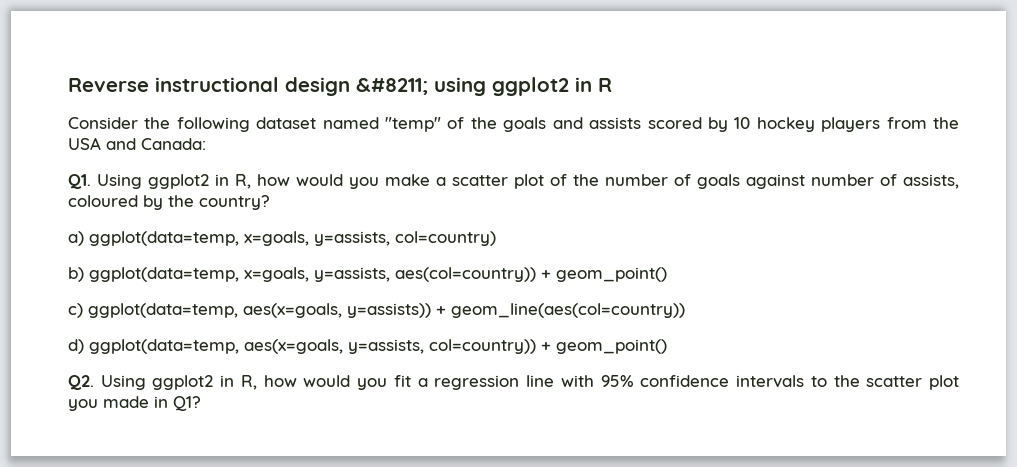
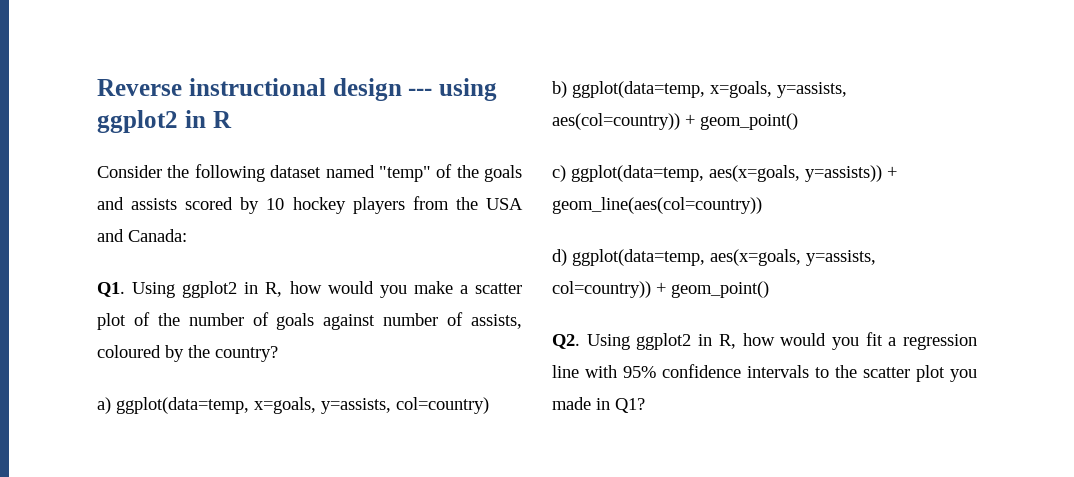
- Reverse instructional design &#8211; using ggplot2 in R
+ Reverse instructional design --- using ggplot2 in R

